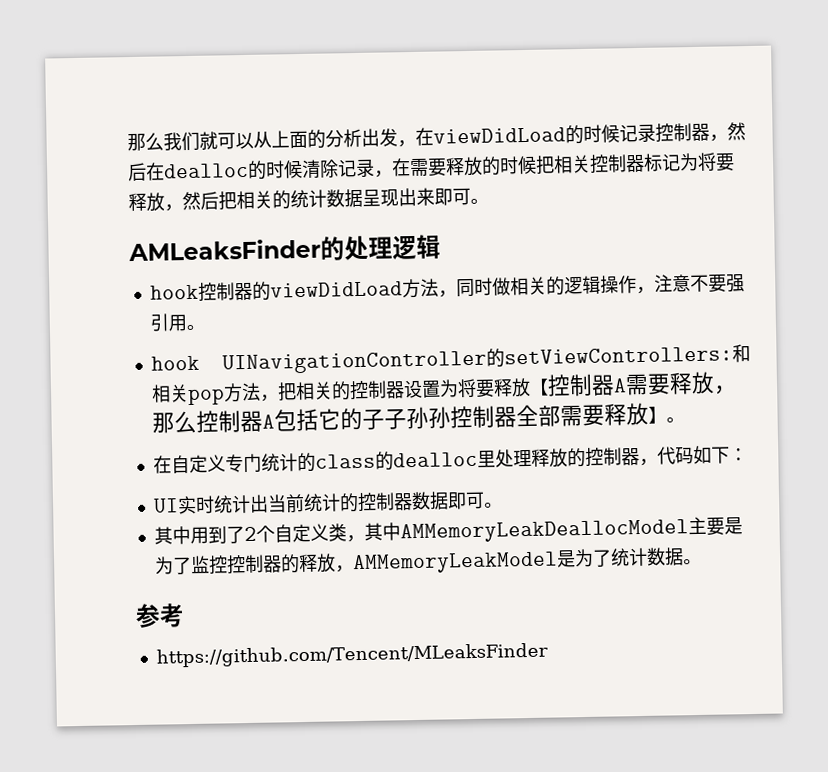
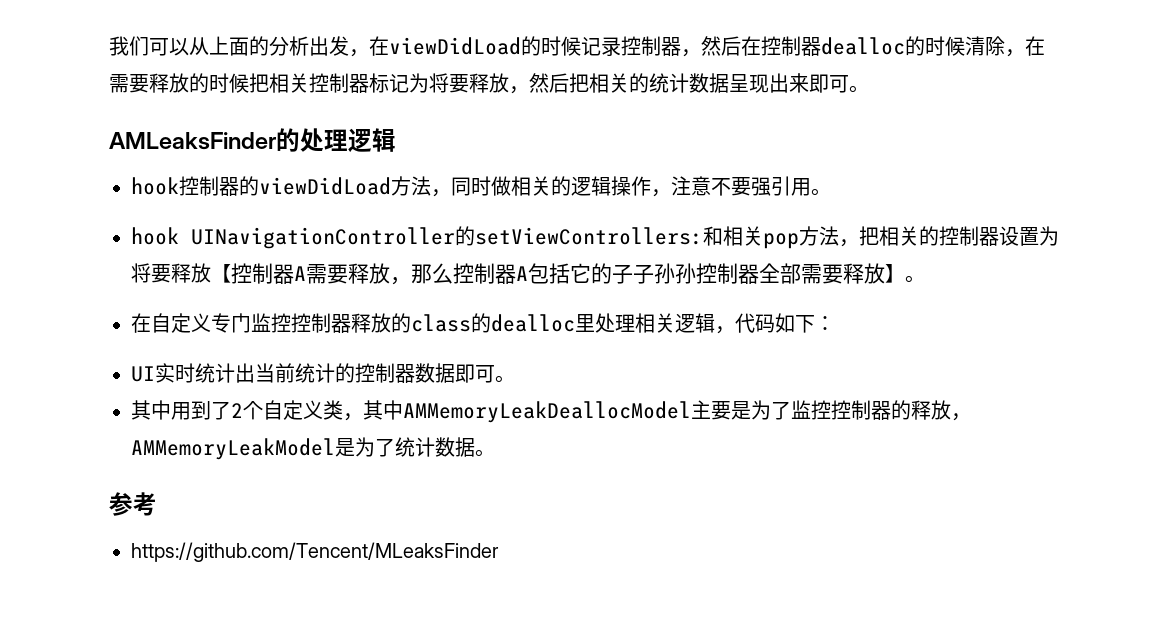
- 那么我们就可以从上面的分析出发，在viewDidLoad的时候记录控制器，然后在dealloc的时候清除记录，在需要释放的时候把相关控制器标记为将要释放，然后把相关的统计数据呈现出来即可。
+ 我们可以从上面的分析出发，在viewDidLoad的时候记录控制器，然后在控制器dealloc的时候清除，在需要释放的时候把相关控制器标记为将要释放，然后把相关的统计数据呈现出来即可。
- 在自定义专门统计的class的dealloc里处理释放的控制器，代码如下：
+ 在自定义专门监控控制器释放的class的dealloc里处理相关逻辑，代码如下：

